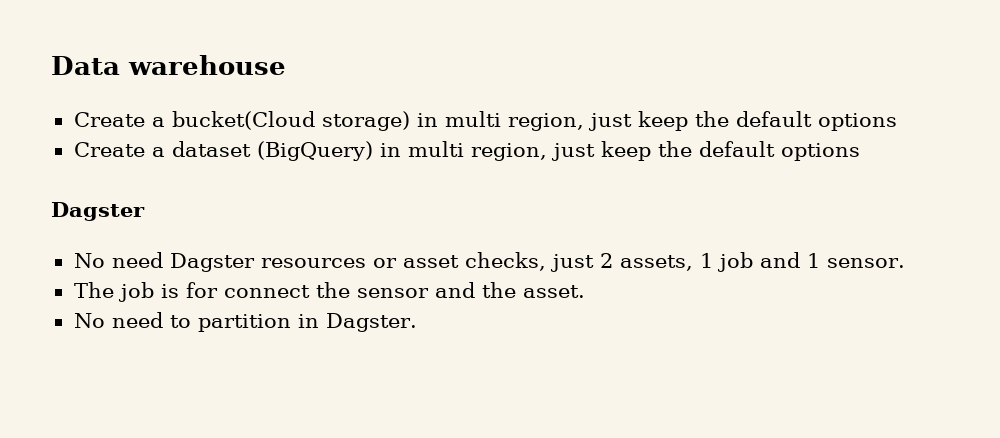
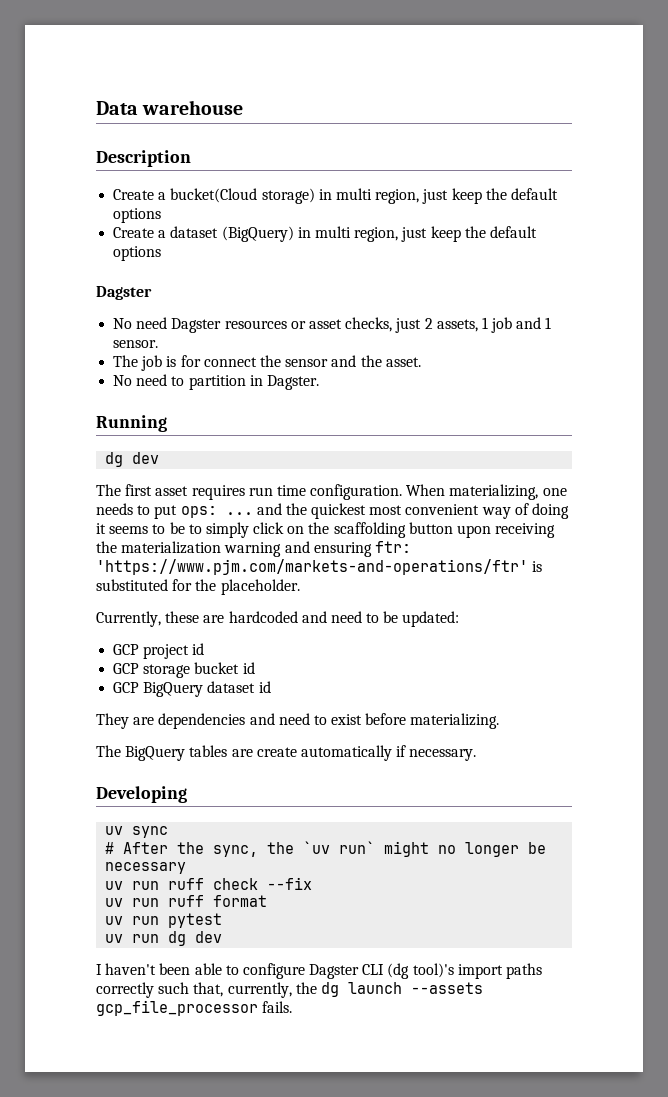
+ Description
+ Running
+ dg dev
+ The first asset requires run time configuration. When materializing, one needs to put ops: ... and the quickest most convenient way of doing it seems to be to simply click on the scaffolding button upon receiving the materialization warning and ensuring ftr: 'https://www.pjm.com/markets-and-operations/ftr' is substituted for the placeholder.
+ Currently, these are hardcoded and need to be updated:
+ GCP project id
+ GCP storage bucket id
+ GCP BigQuery dataset id
+ They are dependencies and need to exist before materializing.
+ The BigQuery tables are create automatically if necessary.
+ Developing
+ uv sync
+ # After the sync, the `uv run` might no longer be necessary
+ uv run ruff check --fix
+ uv run ruff format
+ uv run pytest
+ uv run dg dev
+ I haven't been able to configure Dagster CLI (dg tool)'s import paths correctly such that, currently, the dg launch --assets gcp_file_processor fails.

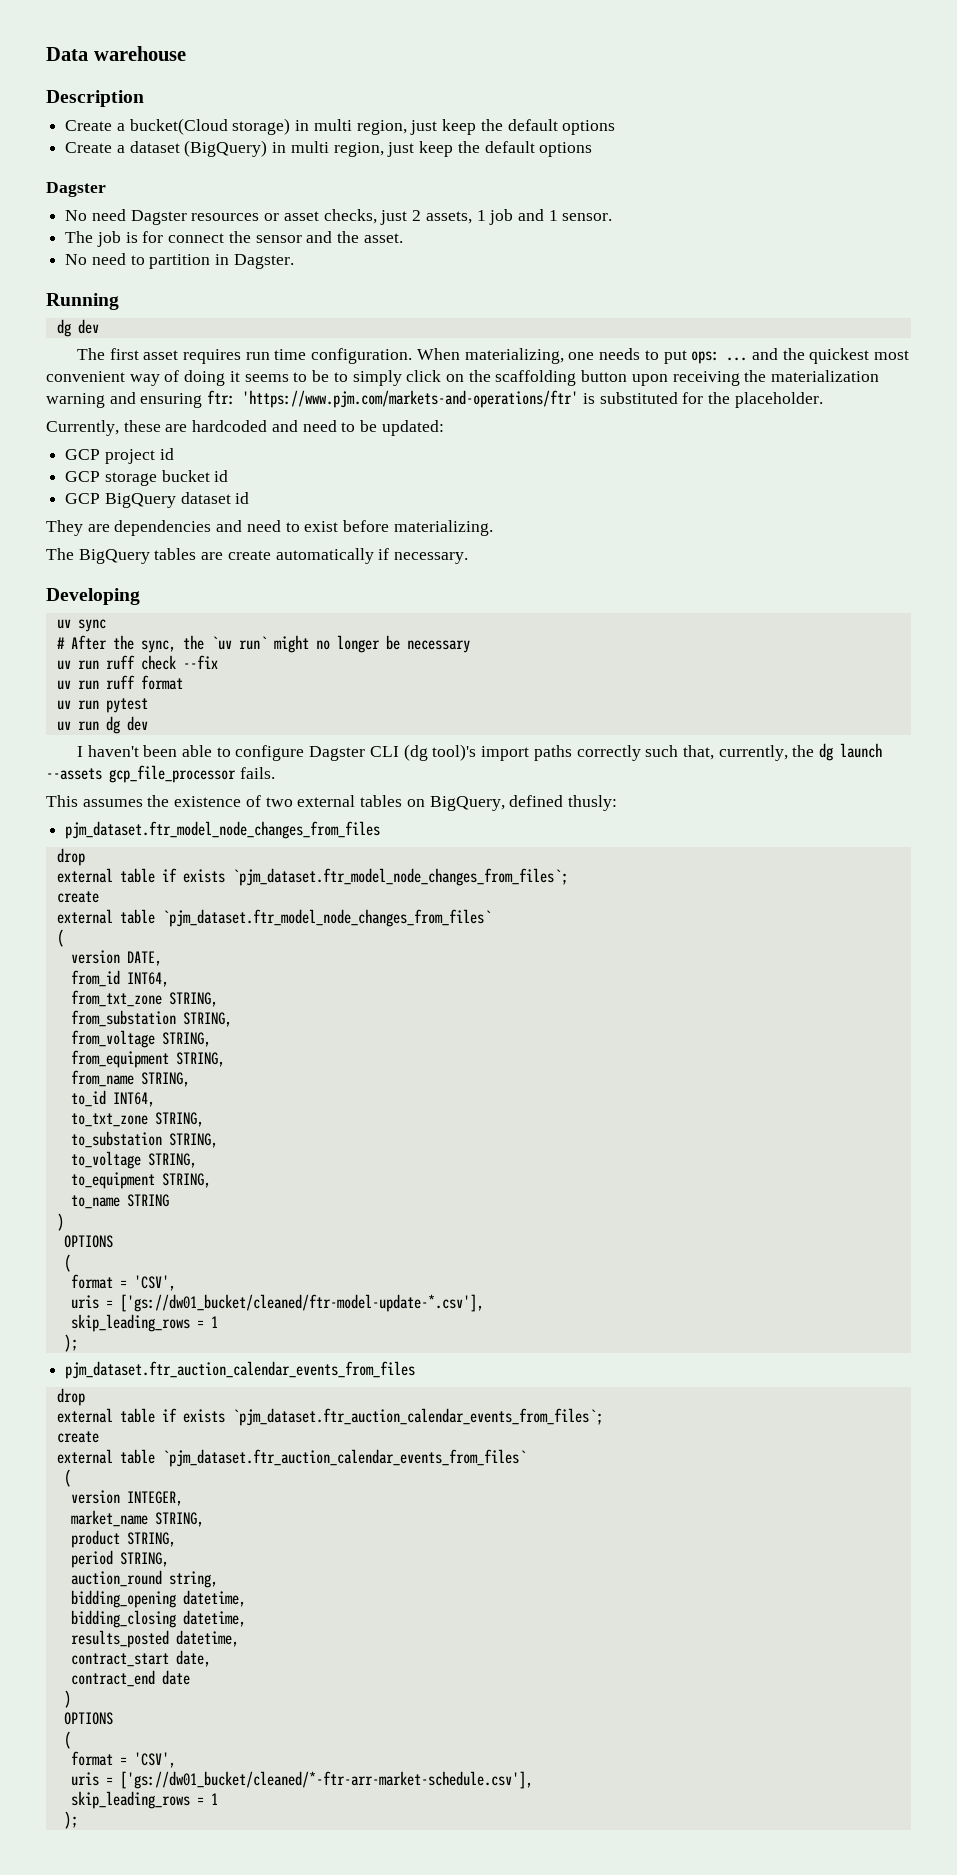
+ This assumes the existence of two external tables on BigQuery, defined thusly:
+ pjm_dataset.ftr_model_node_changes_from_files
+ drop
+ external table if exists `pjm_dataset.ftr_model_node_changes_from_files`;
+ create
+ external table `pjm_dataset.ftr_model_node_changes_from_files`
+ (
+ version DATE,
+ from_id INT64,
+ from_txt_zone STRING,
+ from_substation STRING,
+ from_voltage STRING,
+ from_equipment STRING,
+ from_name STRING,
+ to_id INT64,
+ to_txt_zone STRING,
+ to_substation STRING,
+ to_voltage STRING,
+ to_equipment STRING,
+ to_name STRING
+ )
+ OPTIONS
+ (
+ format = 'CSV',
+ uris = ['gs://dw01_bucket/cleaned/ftr-model-update-*.csv'],
+ skip_leading_rows = 1
+ );
+ pjm_dataset.ftr_auction_calendar_events_from_files
+ drop
+ external table if exists `pjm_dataset.ftr_auction_calendar_events_from_files`;
+ create
+ external table `pjm_dataset.ftr_auction_calendar_events_from_files`
+ (
+ version INTEGER,
+ market_name STRING,
+ product STRING,
+ period STRING,
+ auction_round string,
+ bidding_opening datetime,
+ bidding_closing datetime,
+ results_posted datetime,
+ contract_start date,
+ contract_end date
+ )
+ OPTIONS
+ (
+ format = 'CSV',
+ uris = ['gs://dw01_bucket/cleaned/*-ftr-arr-market-schedule.csv'],
+ skip_leading_rows = 1
+ );

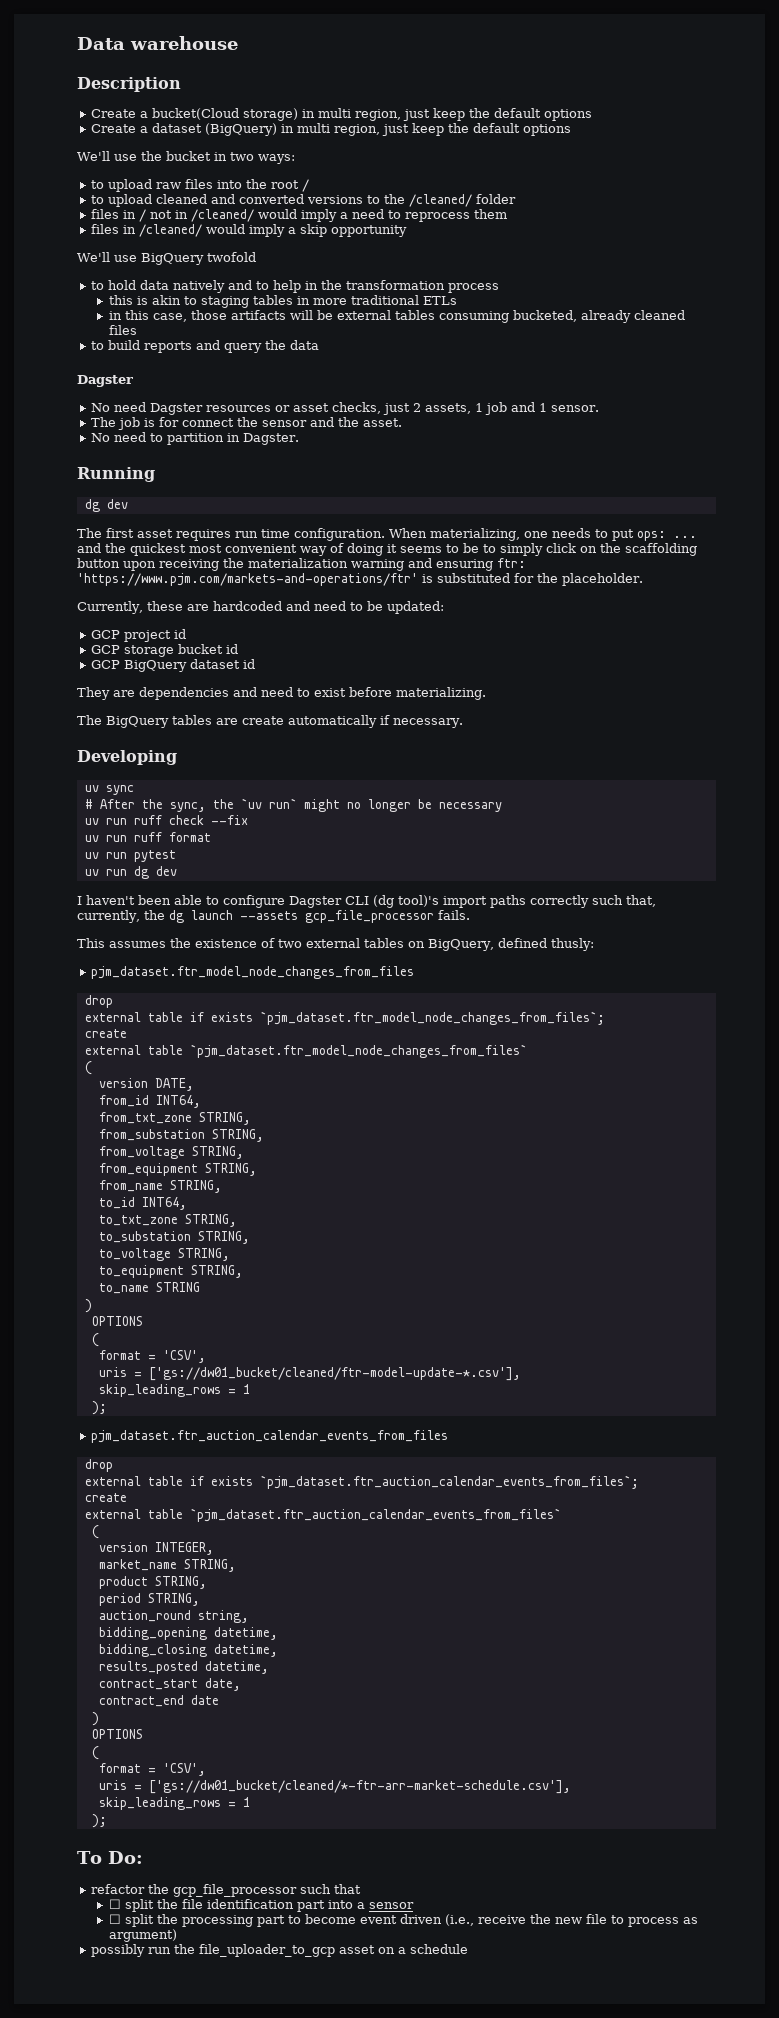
+ We'll use the bucket in two ways:
+ to upload raw files into the root /
+ to upload cleaned and converted versions to the /cleaned/ folder
+ files in / not in /cleaned/ would imply a need to reprocess them
+ files in /cleaned/ would imply a skip opportunity
+ We'll use BigQuery twofold
+ to hold data natively and to help in the transformation process
+ this is akin to staging tables in more traditional ETLs
+ in this case, those artifacts will be external tables consuming bucketed, already cleaned files
+ to build reports and query the data
+ To Do:
+ refactor the gcp_file_processor such that
+ ☐ split the file identification part into a sensor
+ ☐ split the processing part to become event driven (i.e., receive the new file to process as argument)
+ possibly run the file_uploader_to_gcp asset on a schedule

